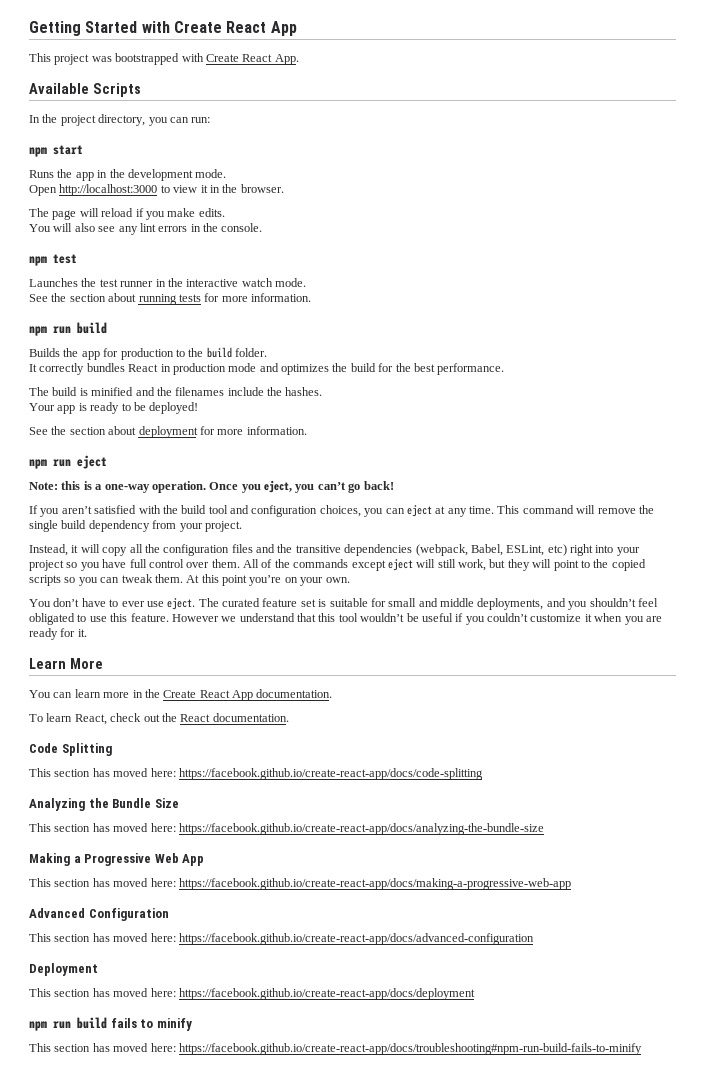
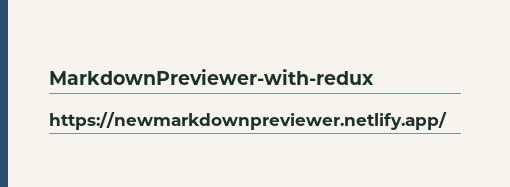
- Getting Started with Create React App
- This project was bootstrapped with Create React App.
- Available Scripts
- In the project directory, you can run:
- npm start
- Runs the app in the development mode.
- Open http://localhost:3000 to view it in the browser.
- The page will reload if you make edits.
- You will also see any lint errors in the console.
- npm test
- Launches the test runner in the interactive watch mode.
- See the section about running tests for more information.
- npm run build
- Builds the app for production to the build folder.
- It correctly bundles React in production mode and optimizes the build for the best performance.
- The build is minified and the filenames include the hashes.
- Your app is ready to be deployed!
- See the section about deployment for more information.
- npm run eject
- Note: this is a one-way operation. Once you eject, you can’t go back!
- If you aren’t satisfied with the build tool and configuration choices, you can eject at any time. This command will remove the single build dependency from your project.
- Instead, it will copy all the configuration files and the transitive dependencies (webpack, Babel, ESLint, etc) right into your project so you have full control over them. All of the commands except eject will still work, but they will point to the copied scripts so you can tweak them. At this point you’re on your own.
- You don’t have to ever use eject. The curated feature set is suitable for small and middle deployments, and you shouldn’t feel obligated to use this feature. However we understand that this tool wouldn’t be useful if you couldn’t customize it when you are ready for it.
- Learn More
- You can learn more in the Create React App documentation.
- To learn React, check out the React documentation.
- Code Splitting
- This section has moved here: https://facebook.github.io/create-react-app/docs/code-splitting
- Analyzing the Bundle Size
- This section has moved here: https://facebook.github.io/create-react-app/docs/analyzing-the-bundle-size
- Making a Progressive Web App
- This section has moved here: https://facebook.github.io/create-react-app/docs/making-a-progressive-web-app
- Advanced Configuration
- This section has moved here: https://facebook.github.io/create-react-app/docs/advanced-configuration
- Deployment
- This section has moved here: https://facebook.github.io/create-react-app/docs/deployment
- npm run build fails to minify
- This section has moved here: https://facebook.github.io/create-react-app/docs/troubleshooting#npm-run-build-fails-to-minify
+ MarkdownPreviewer-with-redux
+ https://newmarkdownpreviewer.netlify.app/

